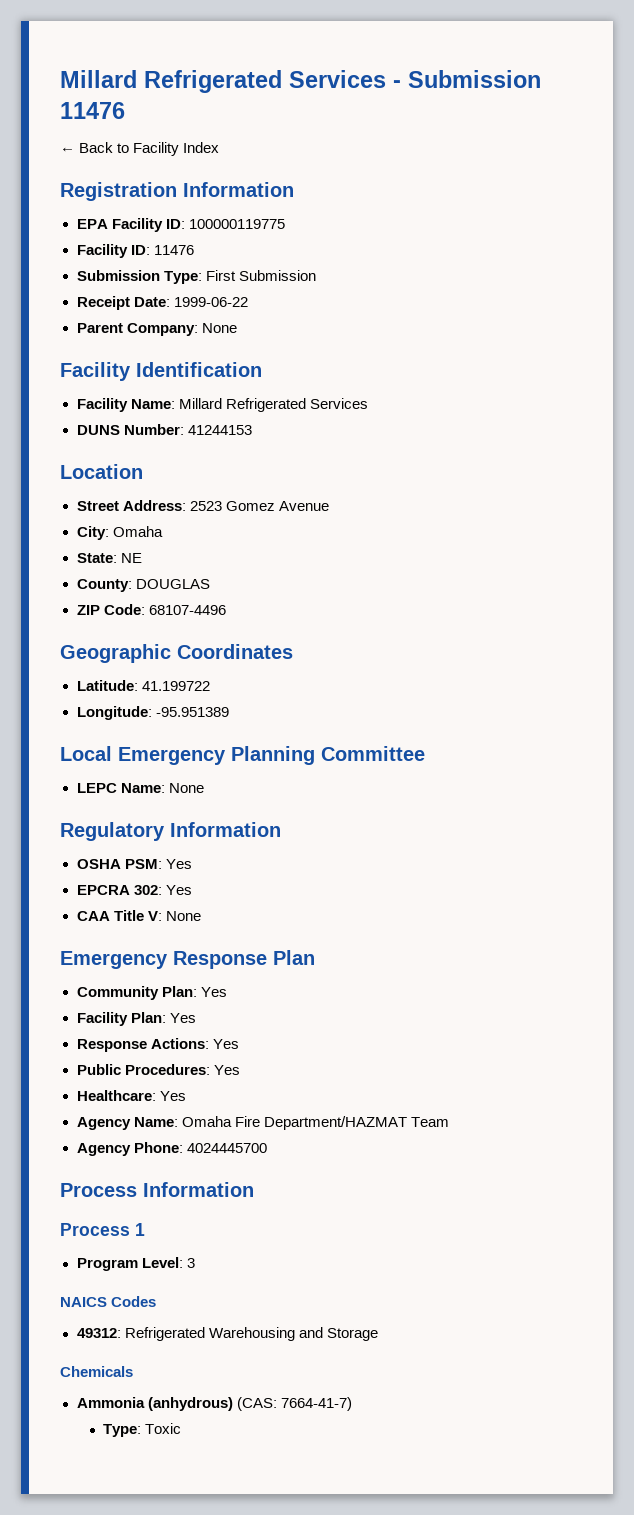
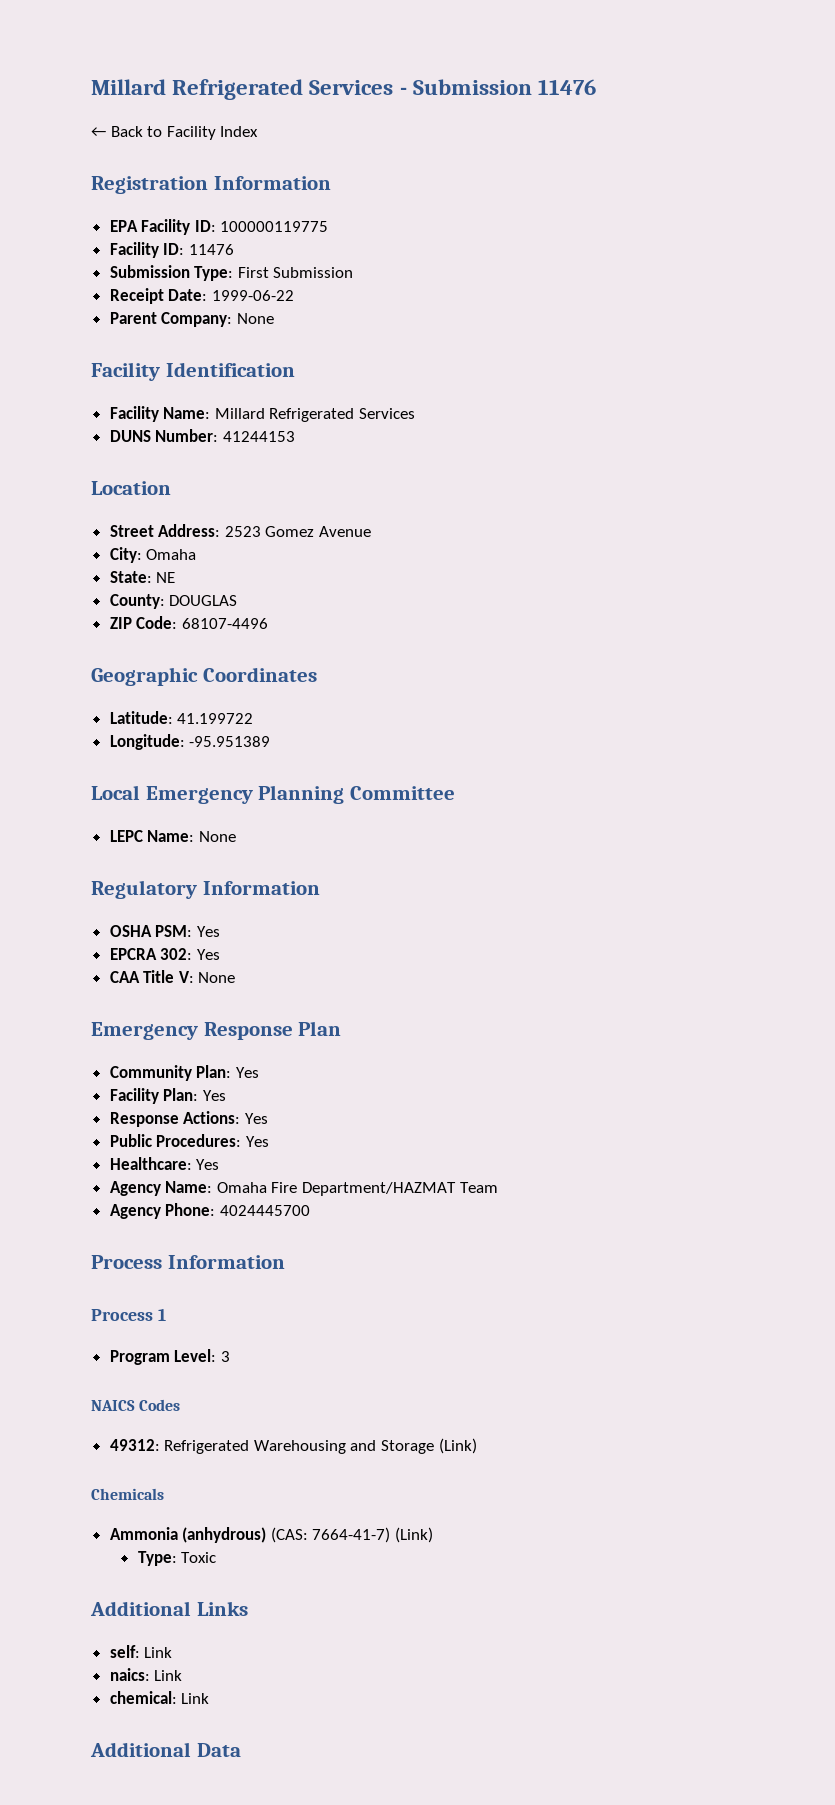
- 49312: Refrigerated Warehousing and Storage
+ 49312: Refrigerated Warehousing and Storage (Link)
- Ammonia (anhydrous) (CAS: 7664-41-7)
+ Ammonia (anhydrous) (CAS: 7664-41-7) (Link)
+ Additional Links
+ self: Link
+ naics: Link
+ chemical: Link
+ Additional Data

